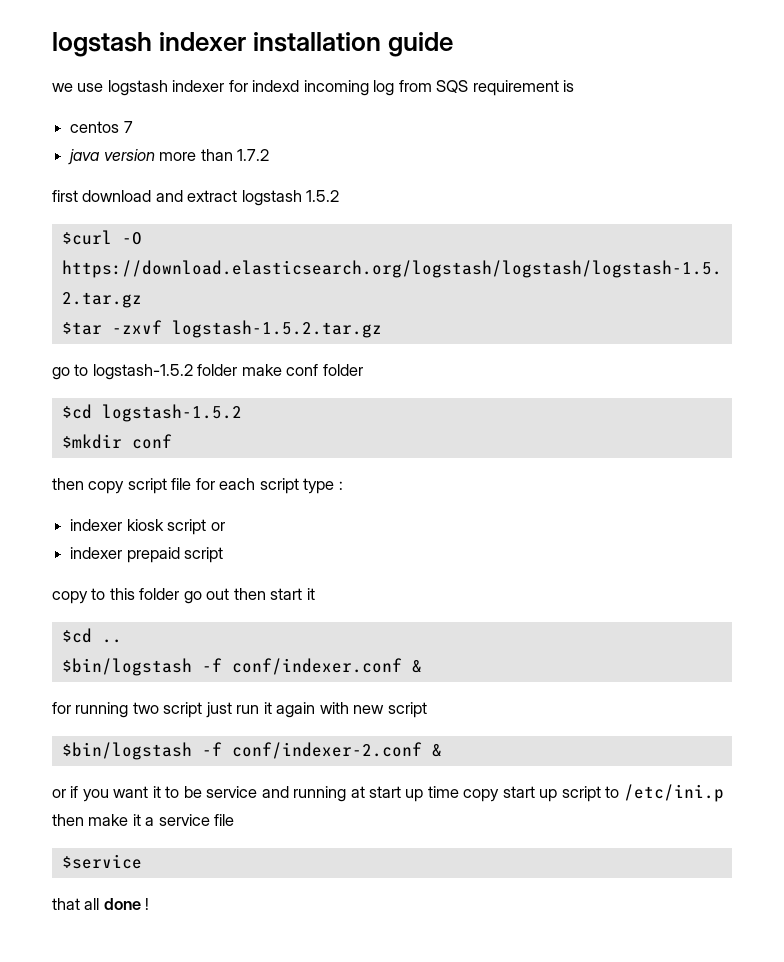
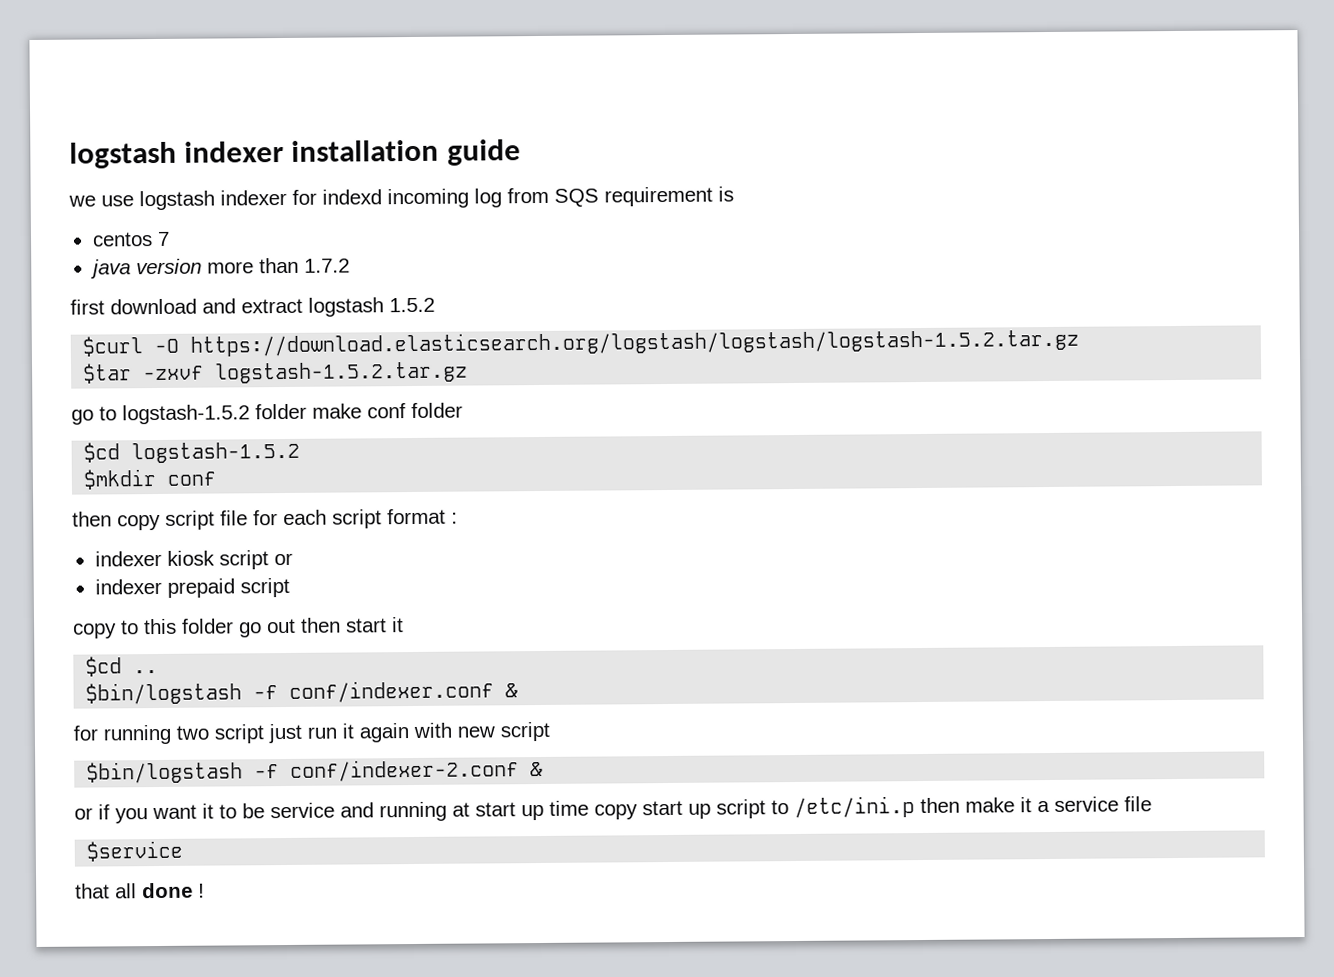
- then copy script file for each script type :
+ then copy script file for each script format :

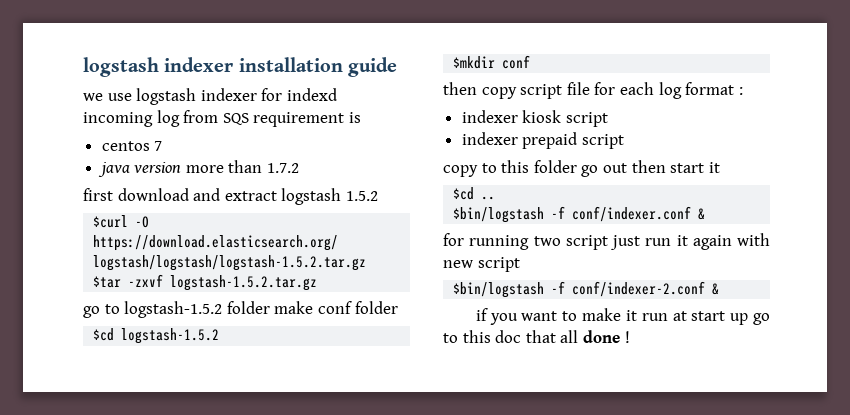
- then copy script file for each script format :
+ then copy script file for each log format :
- indexer kiosk script or
+ indexer kiosk script
- or if you want it to be service and running at start up time copy start up script to /etc/ini.p then make it a service file
- $service
- that all done !
+ if you want to make it run at start up go to this doc that all done !

